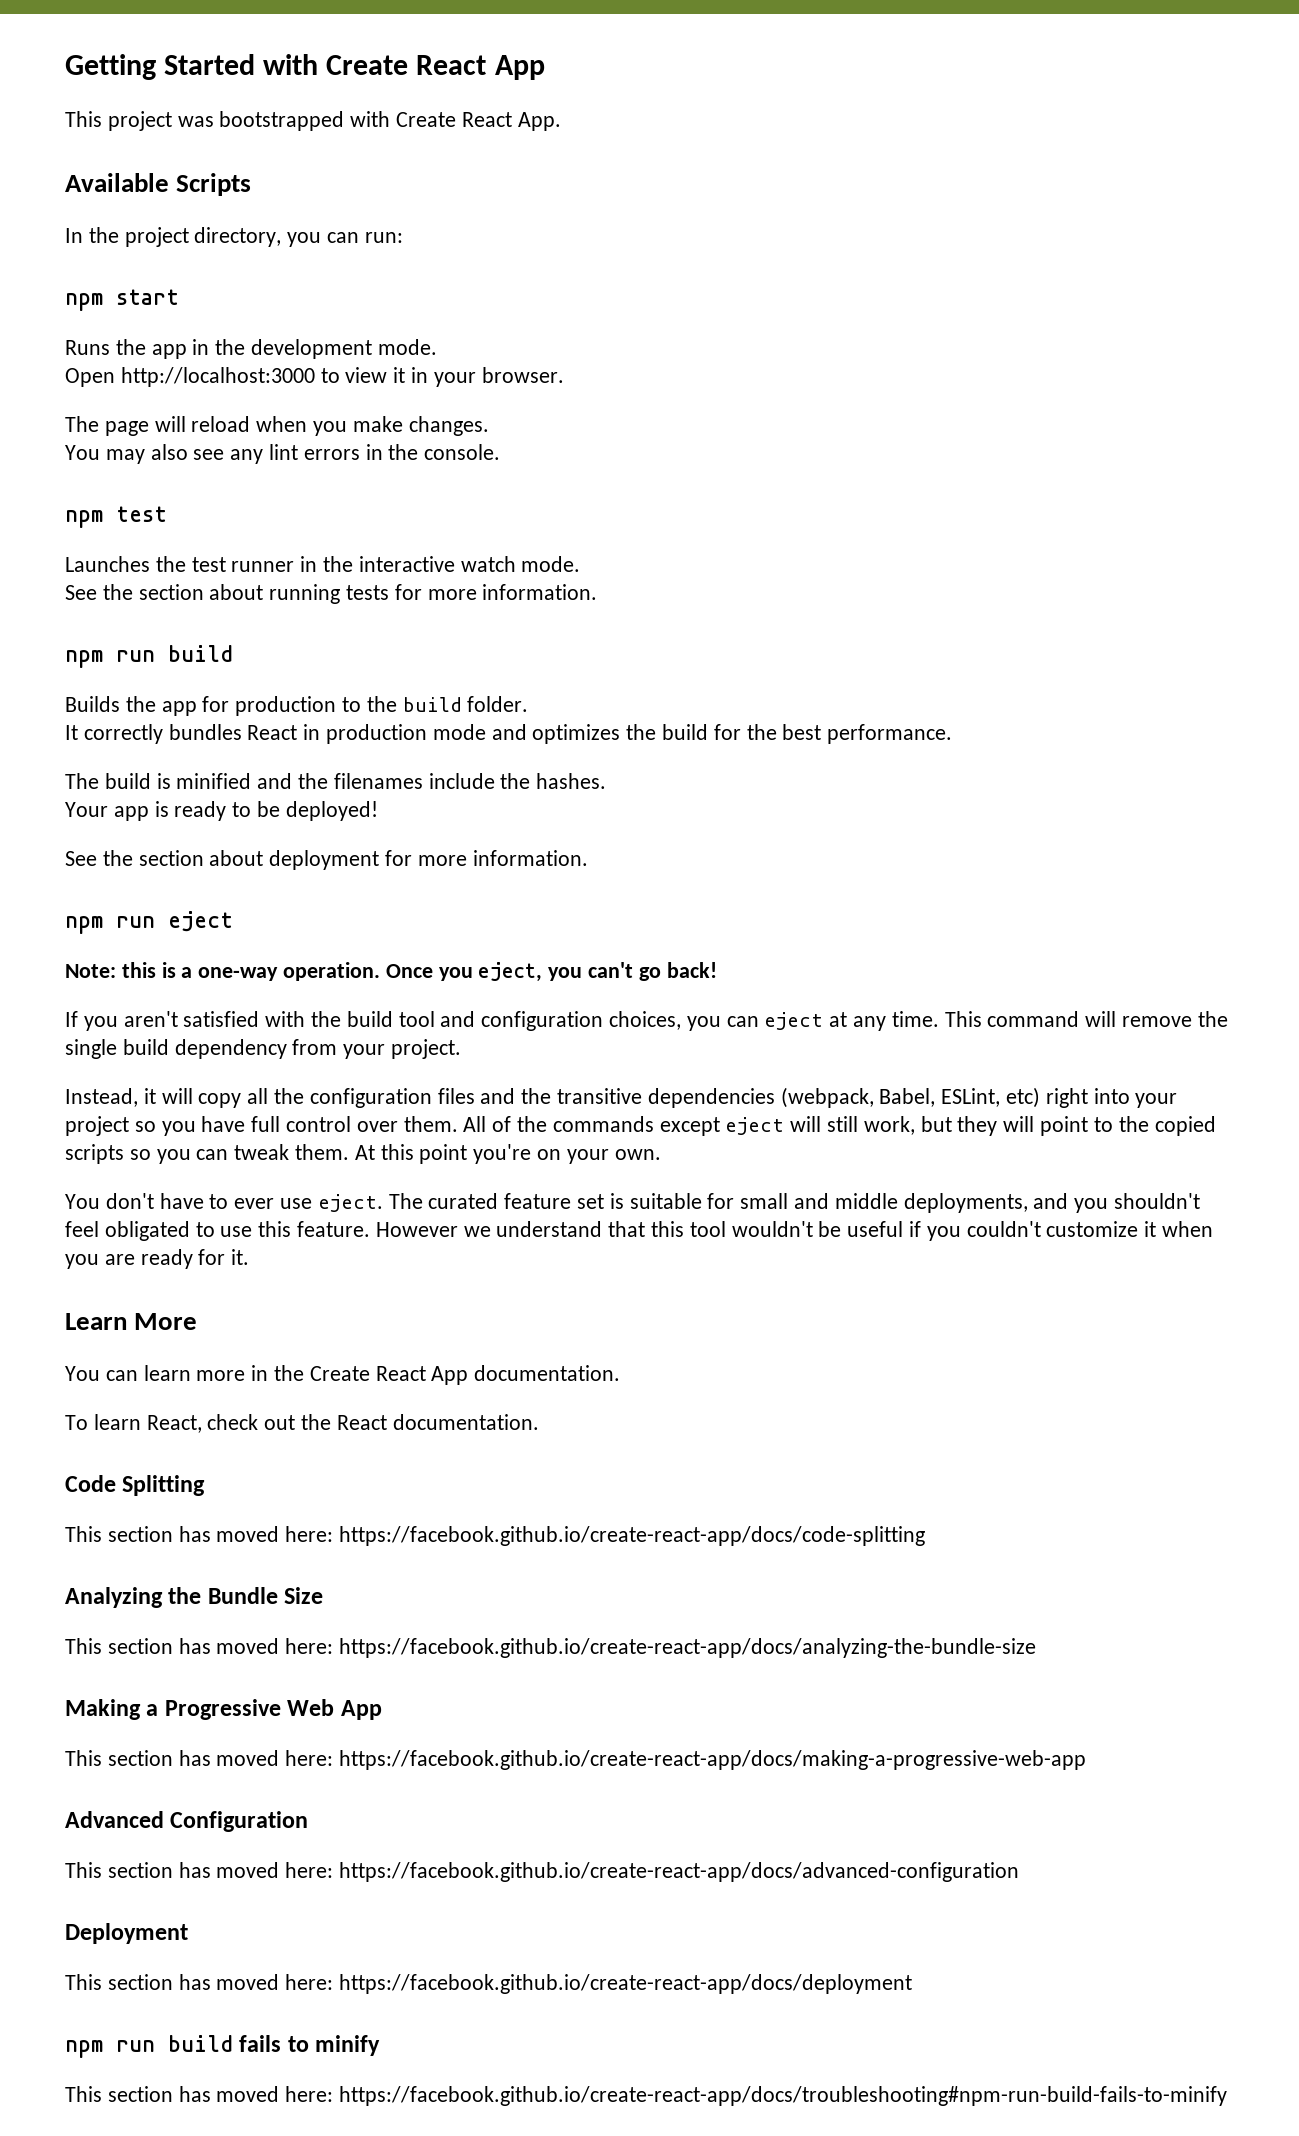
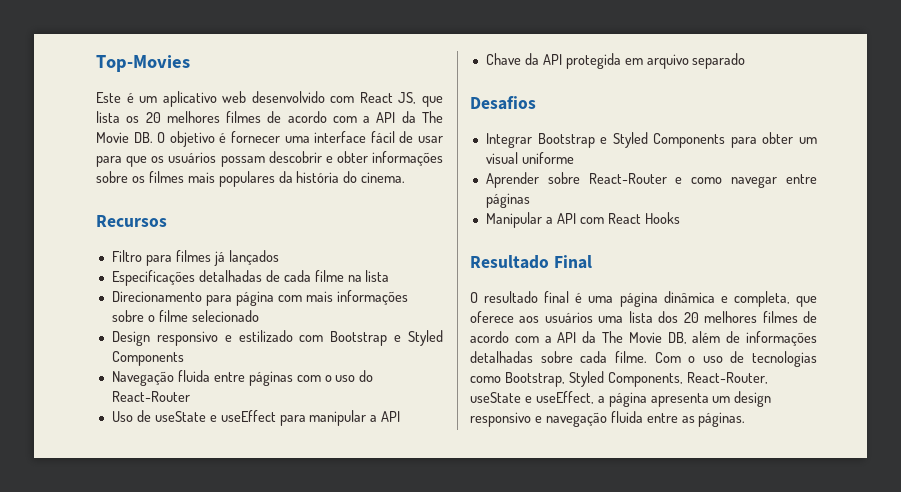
- Getting Started with Create React App
- This project was bootstrapped with Create React App.
- Available Scripts
- In the project directory, you can run:
- npm start
- Runs the app in the development mode.
- Open http://localhost:3000 to view it in your browser.
- The page will reload when you make changes.
- You may also see any lint errors in the console.
- npm test
- Launches the test runner in the interactive watch mode.
- See the section about running tests for more information.
- npm run build
- Builds the app for production to the build folder.
- It correctly bundles React in production mode and optimizes the build for the best performance.
- The build is minified and the filenames include the hashes.
- Your app is ready to be deployed!
- See the section about deployment for more information.
- npm run eject
- Note: this is a one-way operation. Once you eject, you can't go back!
- If you aren't satisfied with the build tool and configuration choices, you can eject at any time. This command will remove the single build dependency from your project.
- Instead, it will copy all the configuration files and the transitive dependencies (webpack, Babel, ESLint, etc) right into your project so you have full control over them. All of the commands except eject will still work, but they will point to the copied scripts so you can tweak them. At this point you're on your own.
- You don't have to ever use eject. The curated feature set is suitable for small and middle deployments, and you shouldn't feel obligated to use this feature. However we understand that this tool wouldn't be useful if you couldn't customize it when you are ready for it.
- Learn More
- You can learn more in the Create React App documentation.
- To learn React, check out the React documentation.
- Code Splitting
- This section has moved here: https://facebook.github.io/create-react-app/docs/code-splitting
- Analyzing the Bundle Size
- This section has moved here: https://facebook.github.io/create-react-app/docs/analyzing-the-bundle-size
- Making a Progressive Web App
- This section has moved here: https://facebook.github.io/create-react-app/docs/making-a-progressive-web-app
- Advanced Configuration
- This section has moved here: https://facebook.github.io/create-react-app/docs/advanced-configuration
- Deployment
- This section has moved here: https://facebook.github.io/create-react-app/docs/deployment
- npm run build fails to minify
- This section has moved here: https://facebook.github.io/create-react-app/docs/troubleshooting#npm-run-build-fails-to-minify
+ Top-Movies
+ Este é um aplicativo web desenvolvido com React JS, que lista os 20 melhores filmes de acordo com a API da The Movie DB. O objetivo é fornecer uma interface fácil de usar para que os usuários possam descobrir e obter informações sobre os filmes mais populares da história do cinema.
+ Recursos
+ Filtro para filmes já lançados
+ Especificações detalhadas de cada filme na lista
+ Direcionamento para página com mais informações sobre o filme selecionado
+ Design responsivo e estilizado com Bootstrap e Styled Components
+ Navegação fluida entre páginas com o uso do React-Router
+ Uso de useState e useEffect para manipular a API
+ Chave da API protegida em arquivo separado
+ Desafios
+ Integrar Bootstrap e Styled Components para obter um visual uniforme
+ Aprender sobre React-Router e como navegar entre páginas
+ Manipular a API com React Hooks
+ Resultado Final
+ O resultado final é uma página dinâmica e completa, que oferece aos usuários uma lista dos 20 melhores filmes de acordo com a API da The Movie DB, além de informações detalhadas sobre cada filme. Com o uso de tecnologias como Bootstrap, Styled Components, React-Router, useState e useEffect, a página apresenta um design responsivo e navegação fluida entre as páginas.

